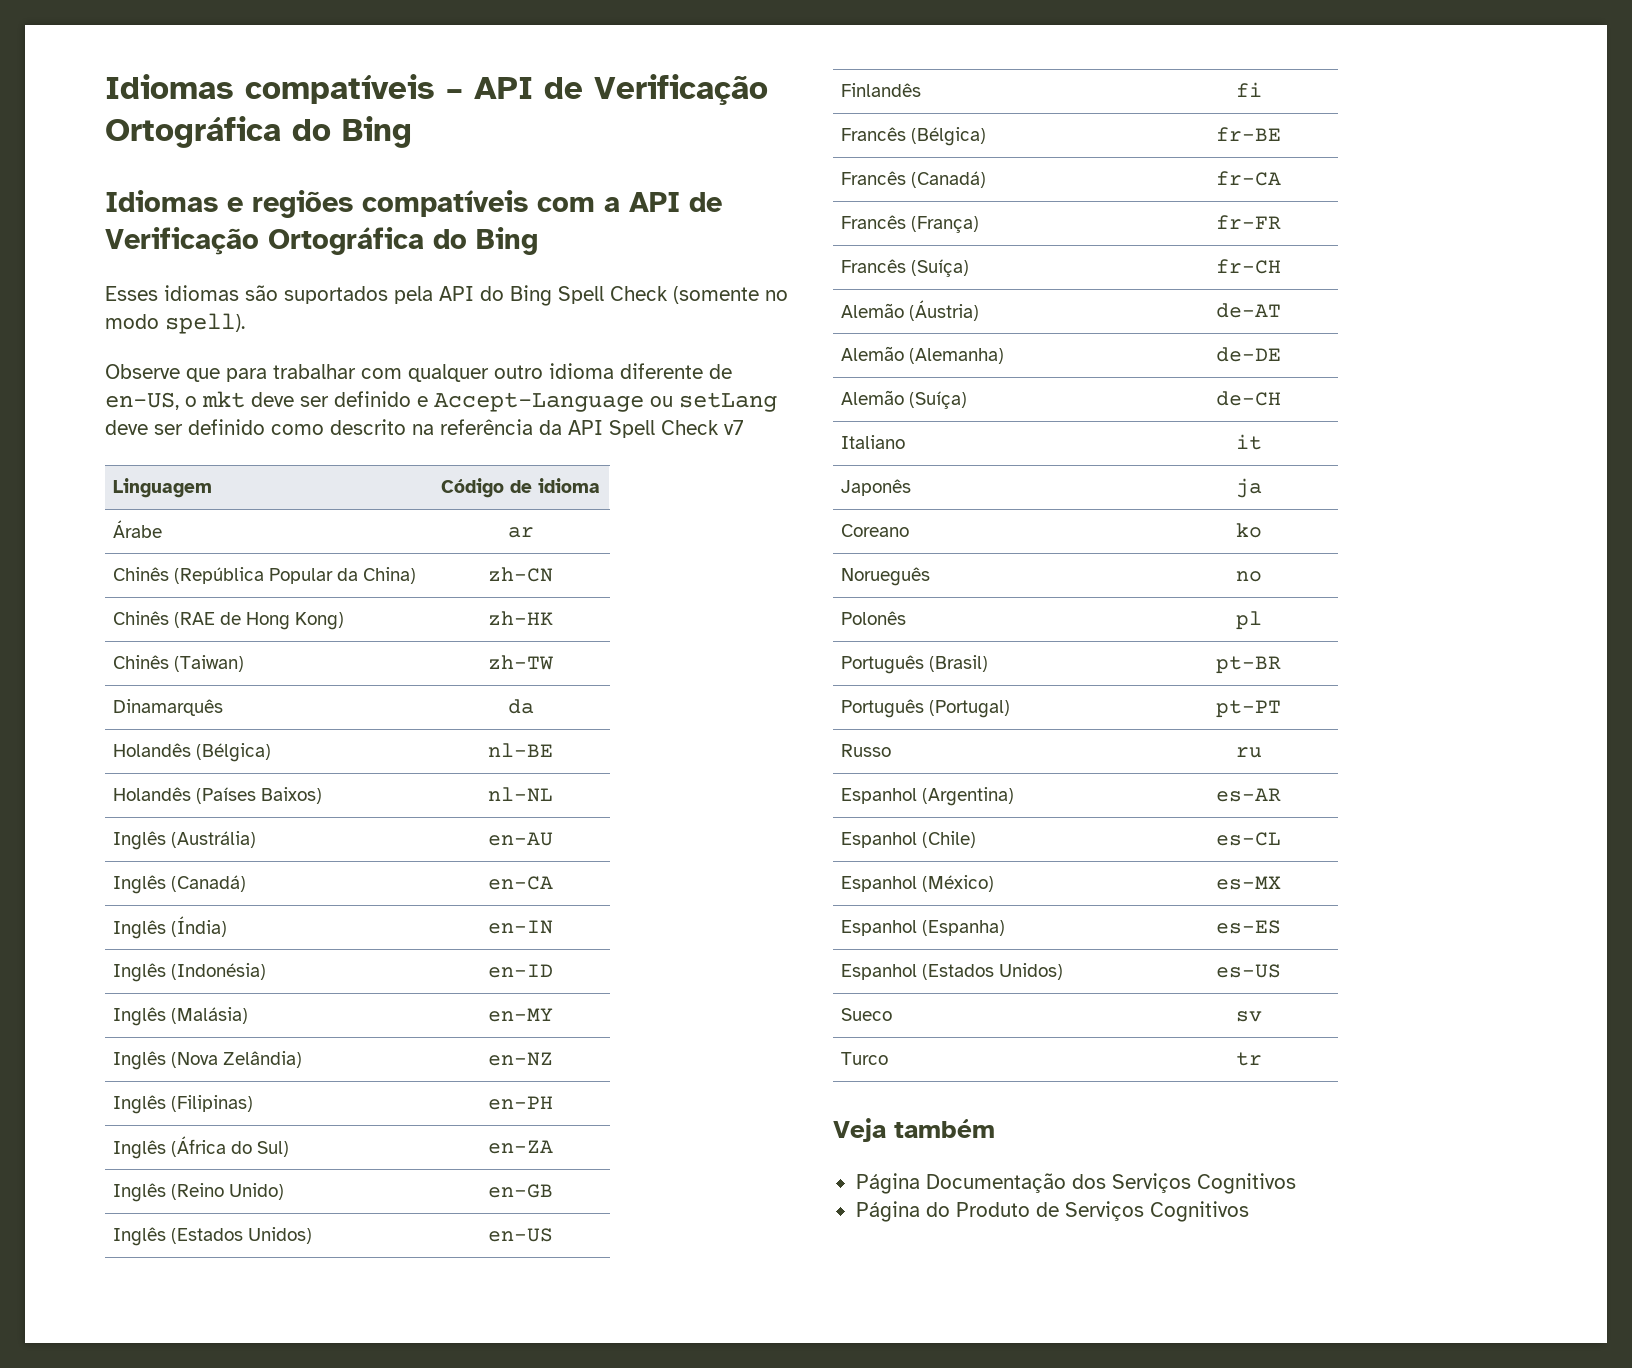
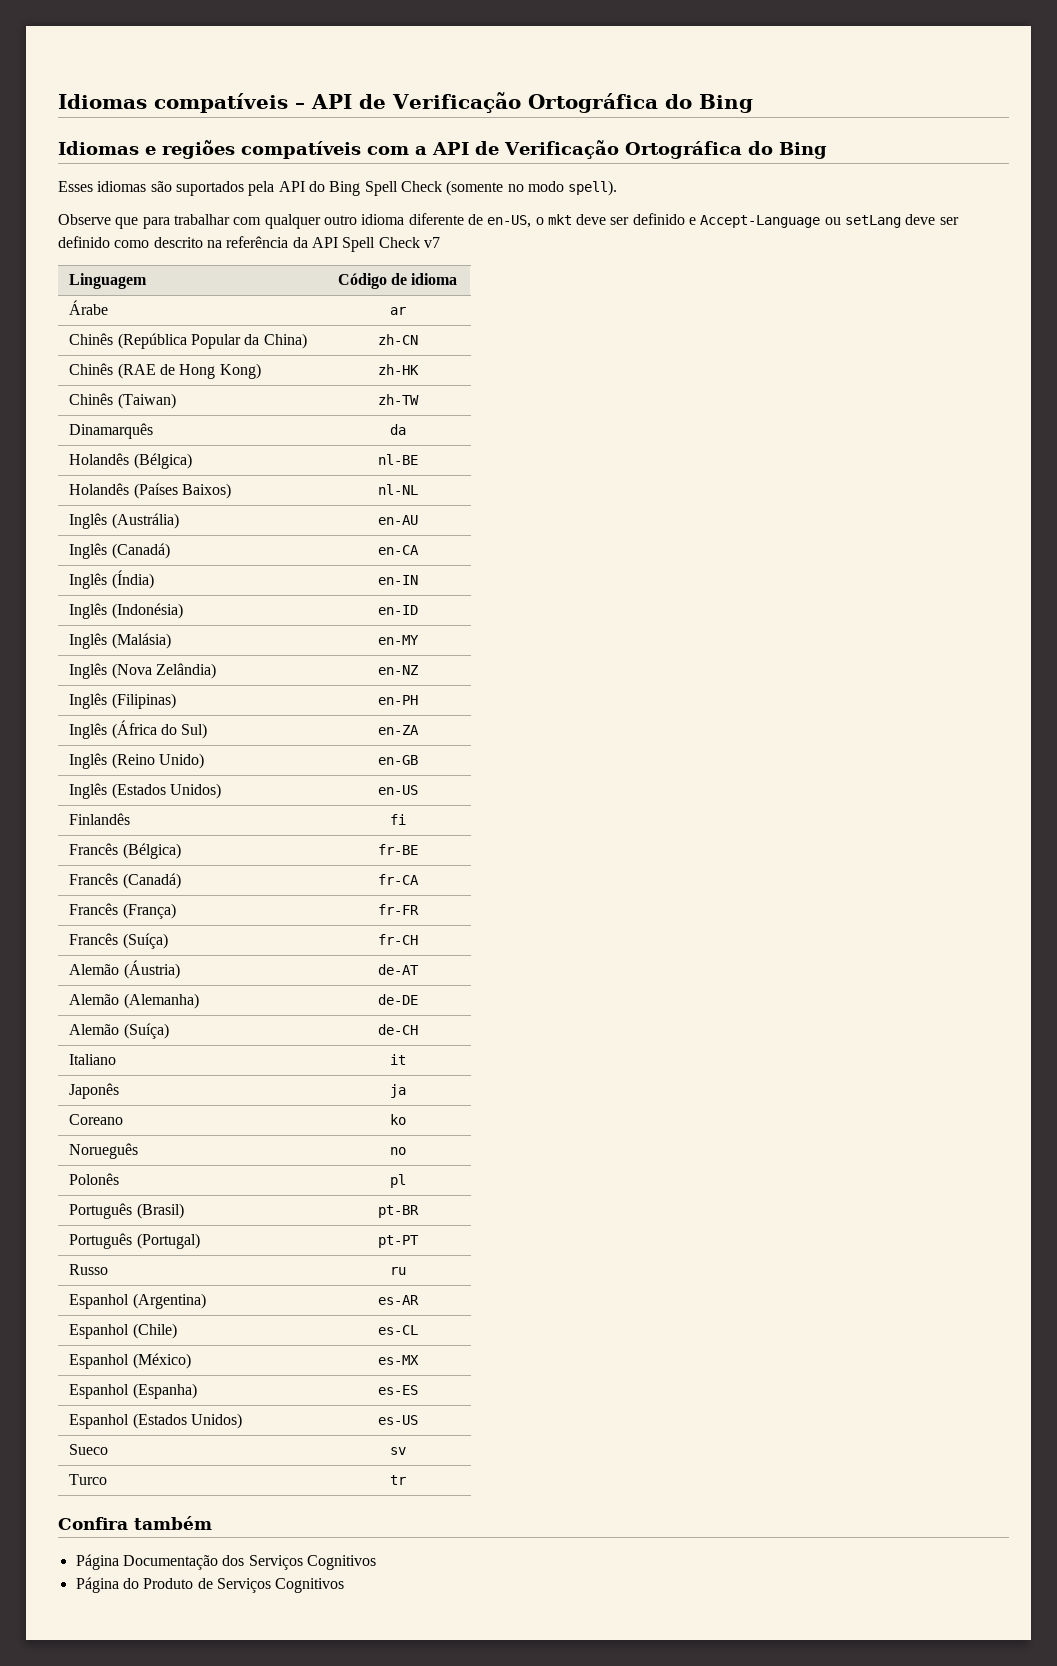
- Veja também
+ Confira também

